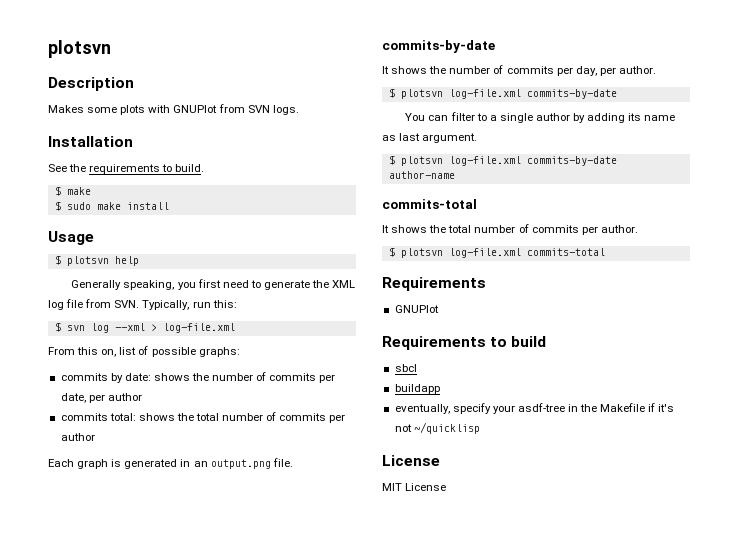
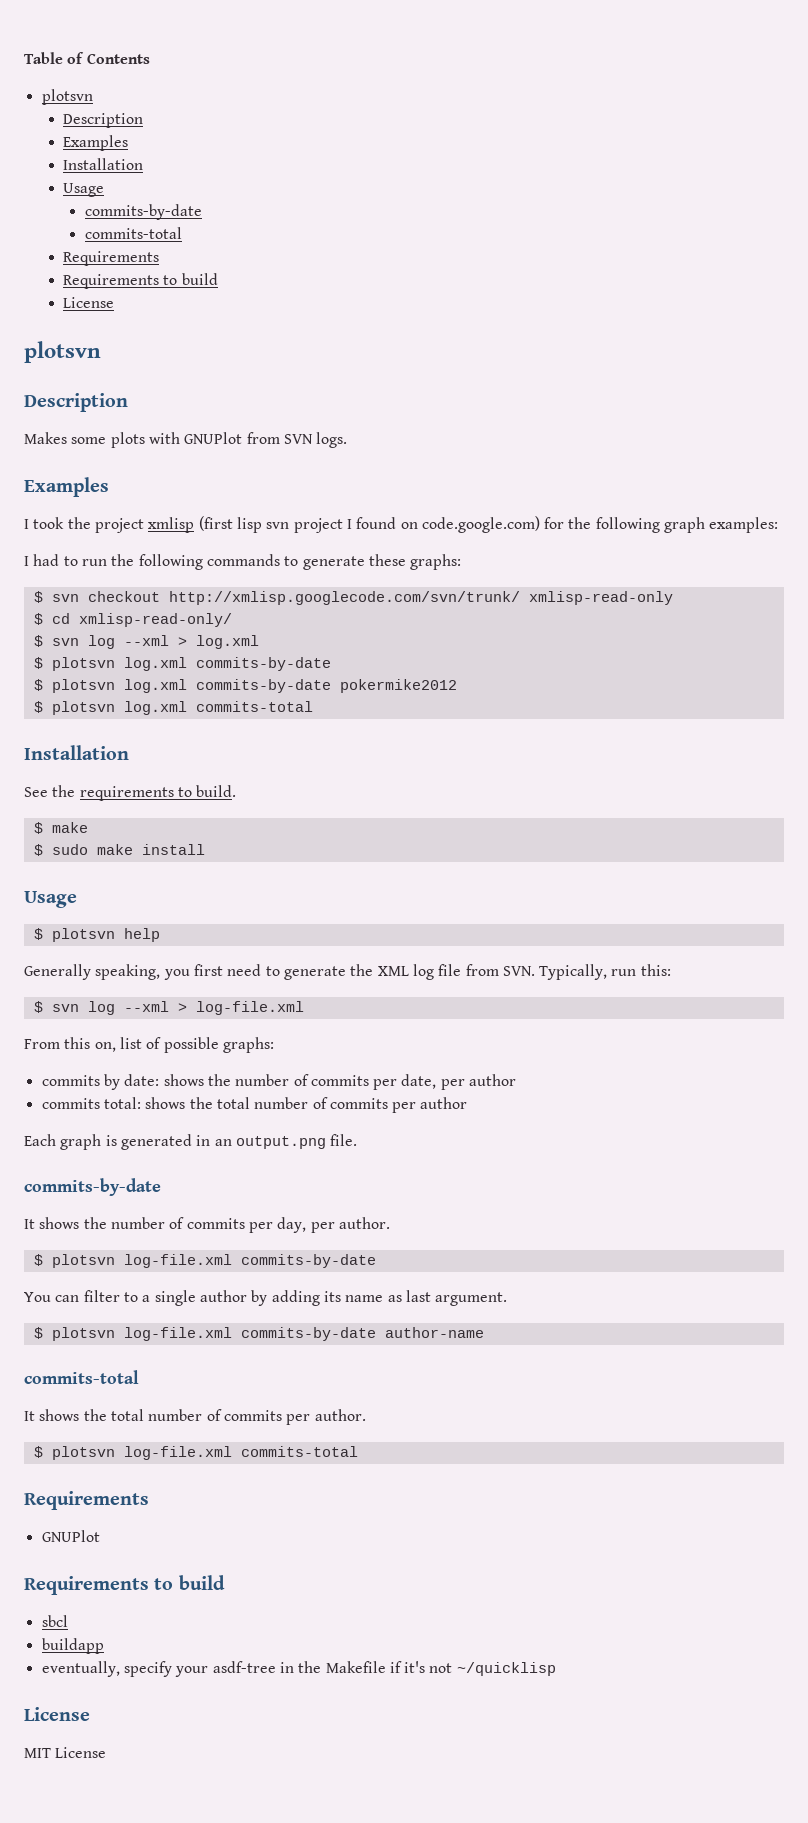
+ Table of Contents
+ plotsvn
+ Description
+ Examples
+ Installation
+ Usage
+ commits-by-date
+ commits-total
+ Requirements
+ Requirements to build
+ License
  Makes some plots with GNUPlot from SVN logs.
+ Examples
+ I took the project xmlisp (first lisp svn project I found on code.google.com) for the following graph examples:
+ I had to run the following commands to generate these graphs:
+ $ svn checkout http://xmlisp.googlecode.com/svn/trunk/ xmlisp-read-only
+ $ cd xmlisp-read-only/
+ $ svn log --xml > log.xml
+ $ plotsvn log.xml commits-by-date
+ $ plotsvn log.xml commits-by-date pokermike2012
+ $ plotsvn log.xml commits-total

